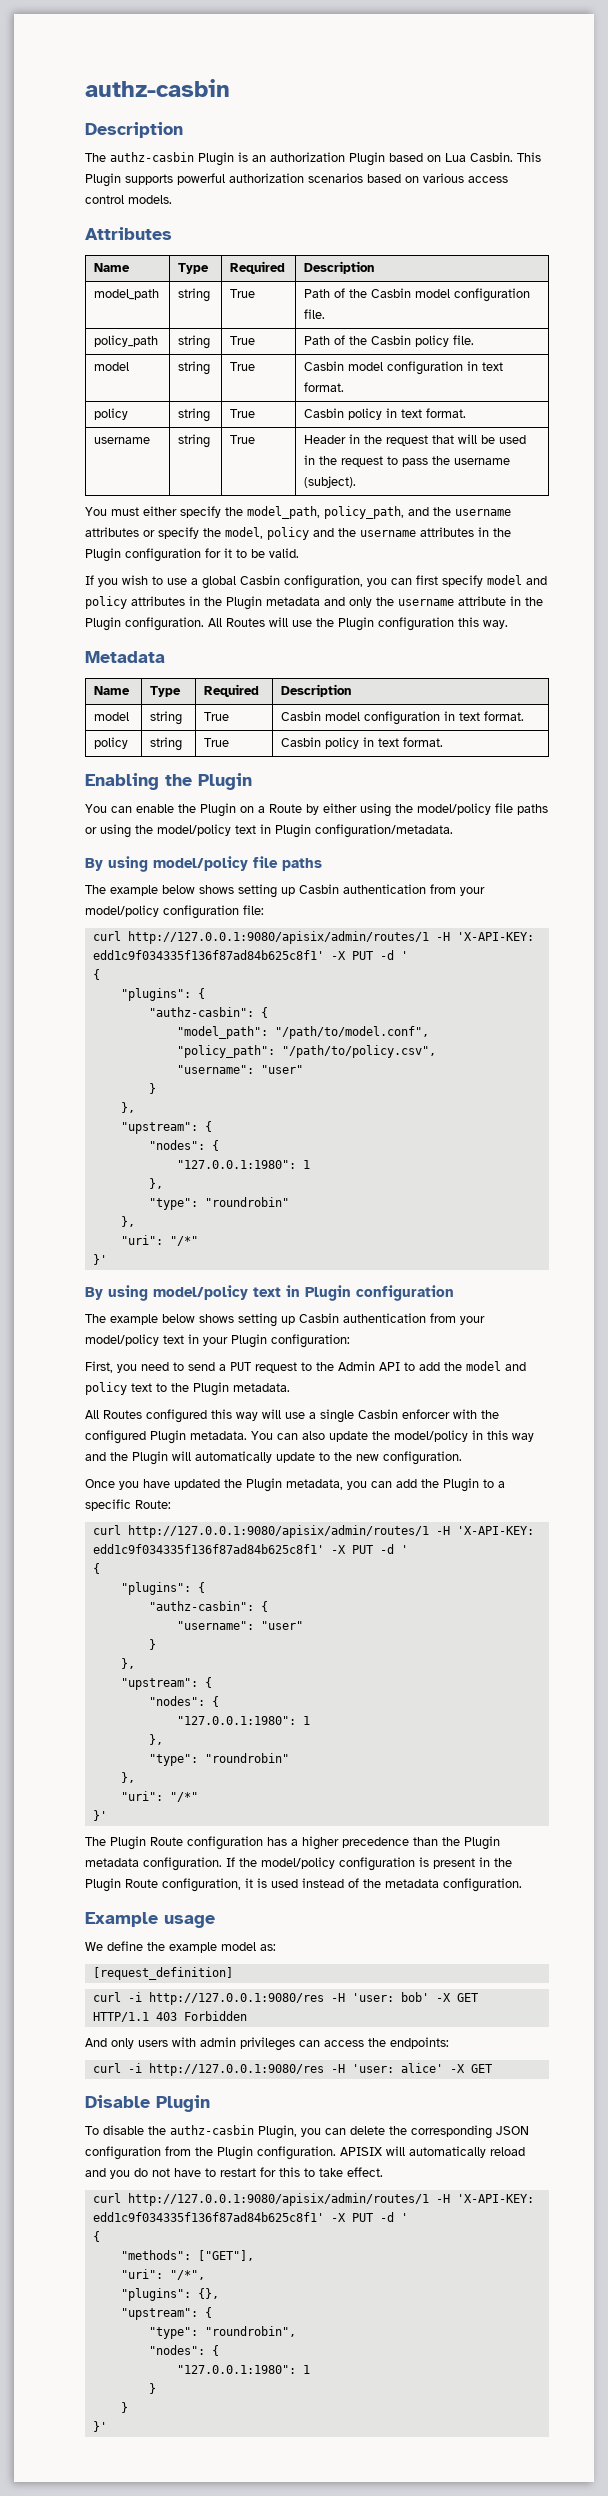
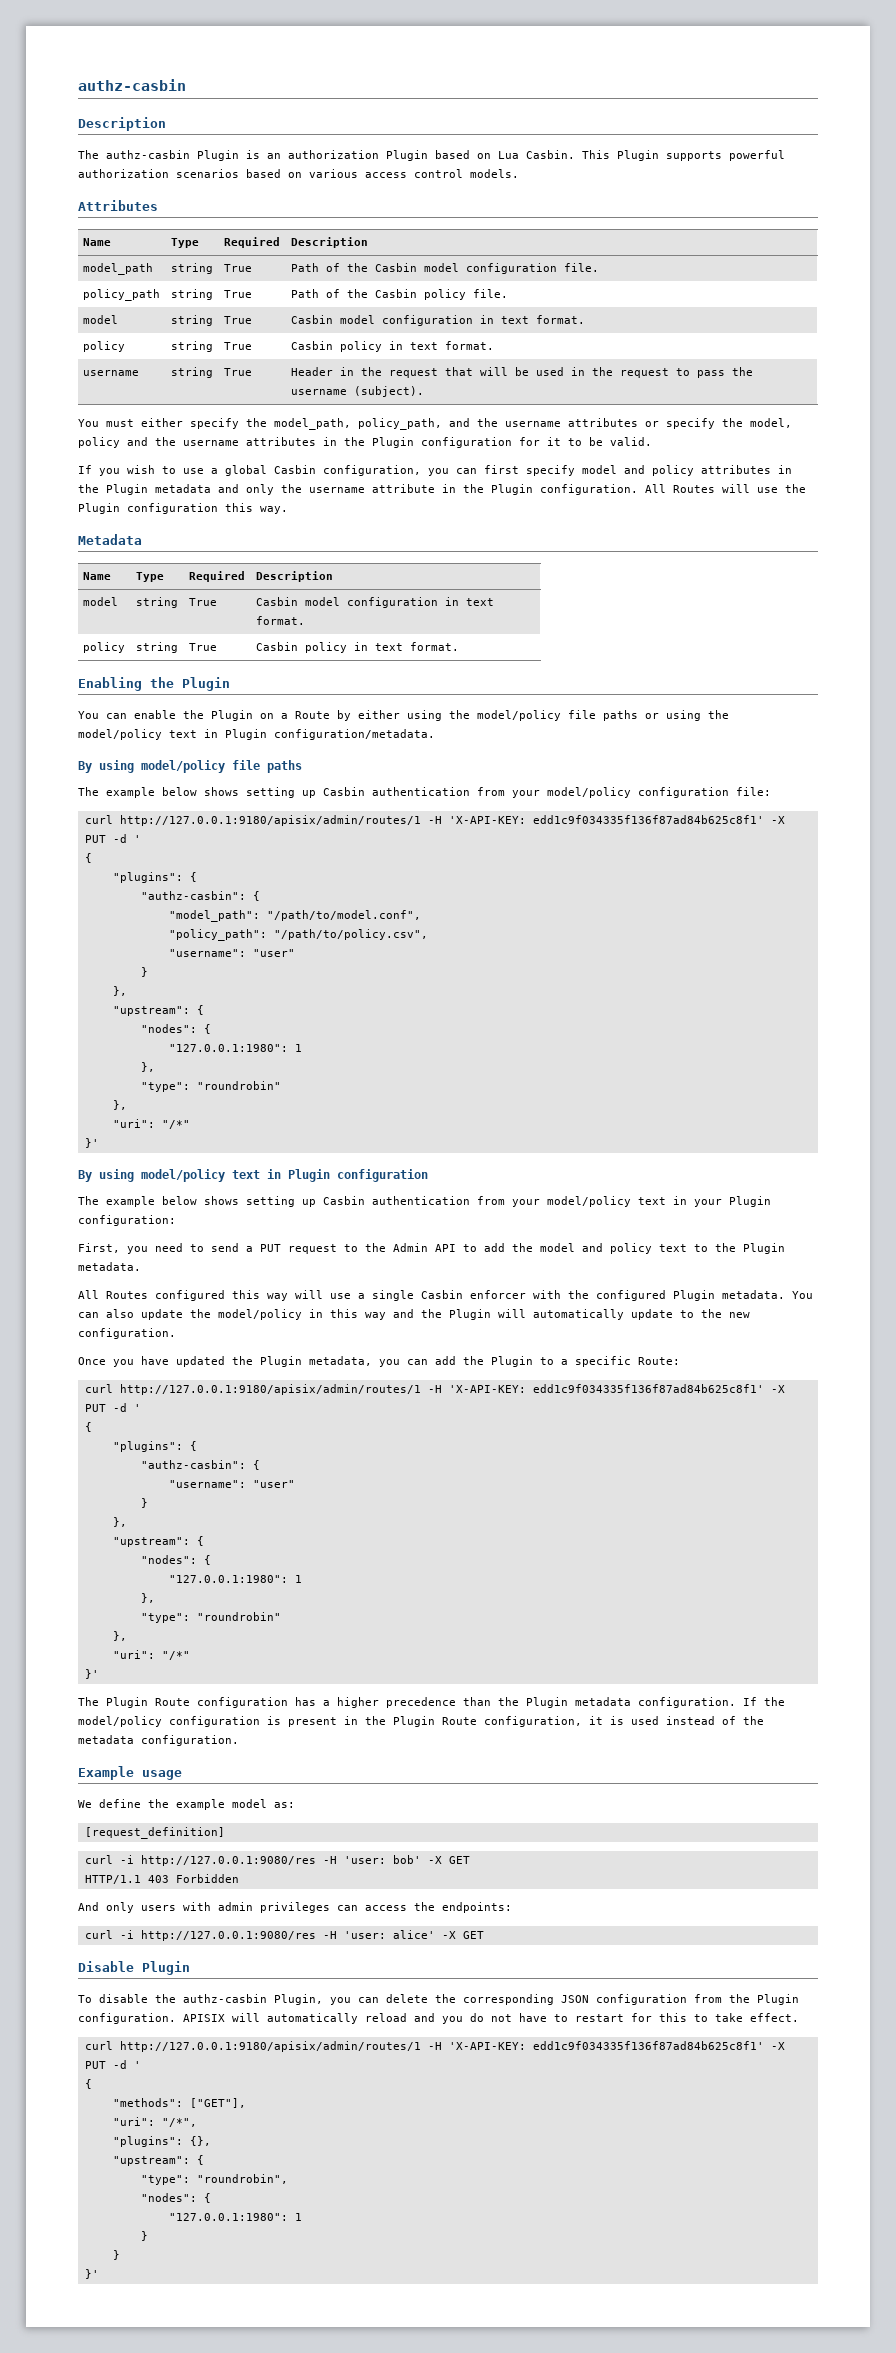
  The example below shows setting up Casbin authentication from your model/policy configuration file:
- curl http://127.0.0.1:9080/apisix/admin/routes/1 -H 'X-API-KEY: edd1c9f034335f136f87ad84b625c8f1' -X PUT -d '
+ curl http://127.0.0.1:9180/apisix/admin/routes/1 -H 'X-API-KEY: edd1c9f034335f136f87ad84b625c8f1' -X PUT -d '
  Once you have updated the Plugin metadata, you can add the Plugin to a specific Route:
- curl http://127.0.0.1:9080/apisix/admin/routes/1 -H 'X-API-KEY: edd1c9f034335f136f87ad84b625c8f1' -X PUT -d '
+ curl http://127.0.0.1:9180/apisix/admin/routes/1 -H 'X-API-KEY: edd1c9f034335f136f87ad84b625c8f1' -X PUT -d '
  APISIX will automatically reload and you do not have to restart for this to take effect.
- curl http://127.0.0.1:9080/apisix/admin/routes/1 -H 'X-API-KEY: edd1c9f034335f136f87ad84b625c8f1' -X PUT -d '
+ curl http://127.0.0.1:9180/apisix/admin/routes/1 -H 'X-API-KEY: edd1c9f034335f136f87ad84b625c8f1' -X PUT -d '

